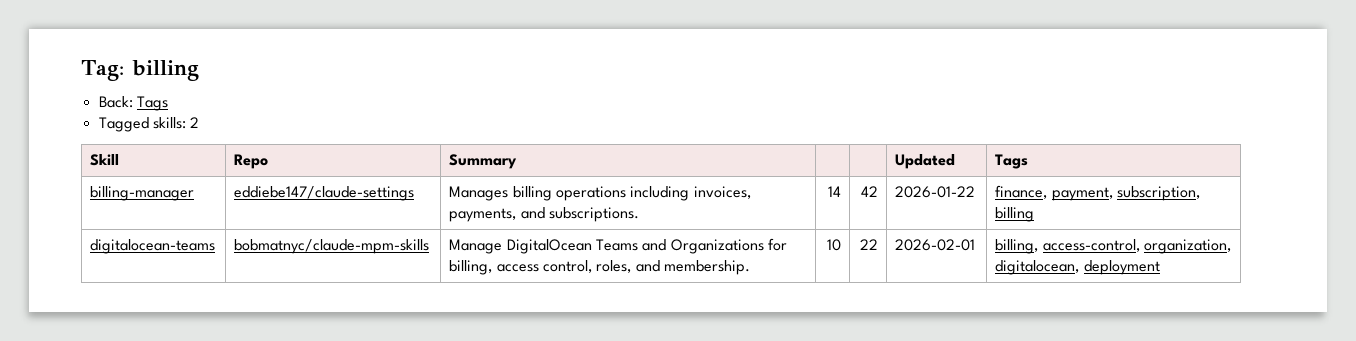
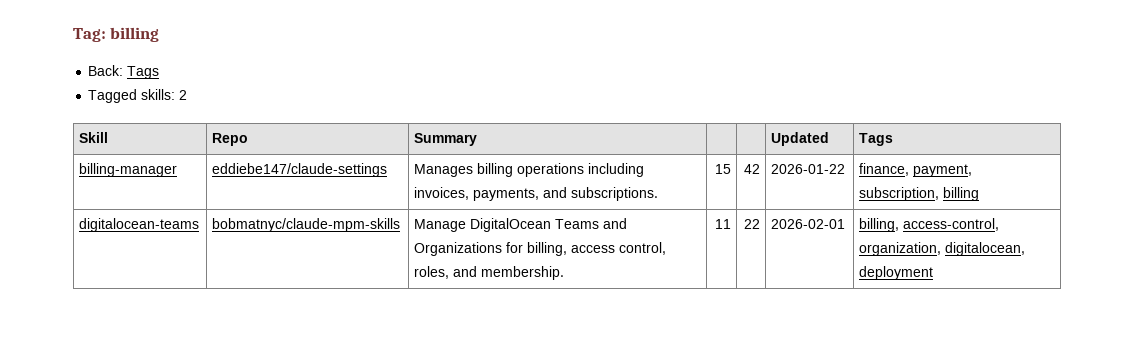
- billing-manager | eddiebe147/claude-settings | Manages billing operations including invoices, payments, and subscriptions. | 14 | 42 | 2026-01-22 | finance, payment, subscription, billing
+ billing-manager | eddiebe147/claude-settings | Manages billing operations including invoices, payments, and subscriptions. | 15 | 42 | 2026-01-22 | finance, payment, subscription, billing
- digitalocean-teams | bobmatnyc/claude-mpm-skills | Manage DigitalOcean Teams and Organizations for billing, access control, roles, and membership. | 10 | 22 | 2026-02-01 | billing, access-control, organization, digitalocean, deployment
+ digitalocean-teams | bobmatnyc/claude-mpm-skills | Manage DigitalOcean Teams and Organizations for billing, access control, roles, and membership. | 11 | 22 | 2026-02-01 | billing, access-control, organization, digitalocean, deployment

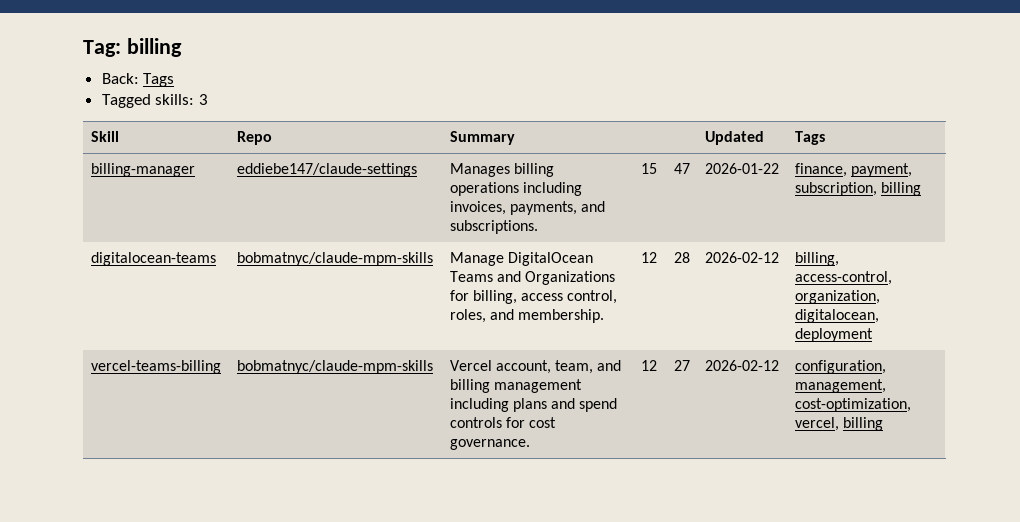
- Tagged skills: 2
+ Tagged skills: 3
- billing-manager | eddiebe147/claude-settings | Manages billing operations including invoices, payments, and subscriptions. | 15 | 42 | 2026-01-22 | finance, payment, subscription, billing
+ billing-manager | eddiebe147/claude-settings | Manages billing operations including invoices, payments, and subscriptions. | 15 | 47 | 2026-01-22 | finance, payment, subscription, billing
- digitalocean-teams | bobmatnyc/claude-mpm-skills | Manage DigitalOcean Teams and Organizations for billing, access control, roles, and membership. | 11 | 22 | 2026-02-01 | billing, access-control, organization, digitalocean, deployment
+ digitalocean-teams | bobmatnyc/claude-mpm-skills | Manage DigitalOcean Teams and Organizations for billing, access control, roles, and membership. | 12 | 28 | 2026-02-12 | billing, access-control, organization, digitalocean, deployment
+ vercel-teams-billing | bobmatnyc/claude-mpm-skills | Vercel account, team, and billing management including plans and spend controls for cost governance. | 12 | 27 | 2026-02-12 | configuration, management, cost-optimization, vercel, billing

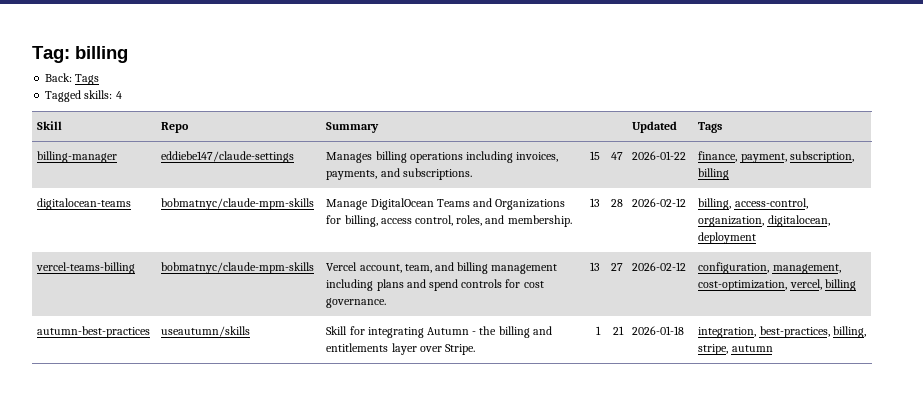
- Tagged skills: 3
+ Tagged skills: 4
- digitalocean-teams | bobmatnyc/claude-mpm-skills | Manage DigitalOcean Teams and Organizations for billing, access control, roles, and membership. | 12 | 28 | 2026-02-12 | billing, access-control, organization, digitalocean, deployment
+ digitalocean-teams | bobmatnyc/claude-mpm-skills | Manage DigitalOcean Teams and Organizations for billing, access control, roles, and membership. | 13 | 28 | 2026-02-12 | billing, access-control, organization, digitalocean, deployment
- vercel-teams-billing | bobmatnyc/claude-mpm-skills | Vercel account, team, and billing management including plans and spend controls for cost governance. | 12 | 27 | 2026-02-12 | configuration, management, cost-optimization, vercel, billing
+ vercel-teams-billing | bobmatnyc/claude-mpm-skills | Vercel account, team, and billing management including plans and spend controls for cost governance. | 13 | 27 | 2026-02-12 | configuration, management, cost-optimization, vercel, billing
+ autumn-best-practices | useautumn/skills | Skill for integrating Autumn - the billing and entitlements layer over Stripe. | 1 | 21 | 2026-01-18 | integration, best-practices, billing, stripe, autumn

